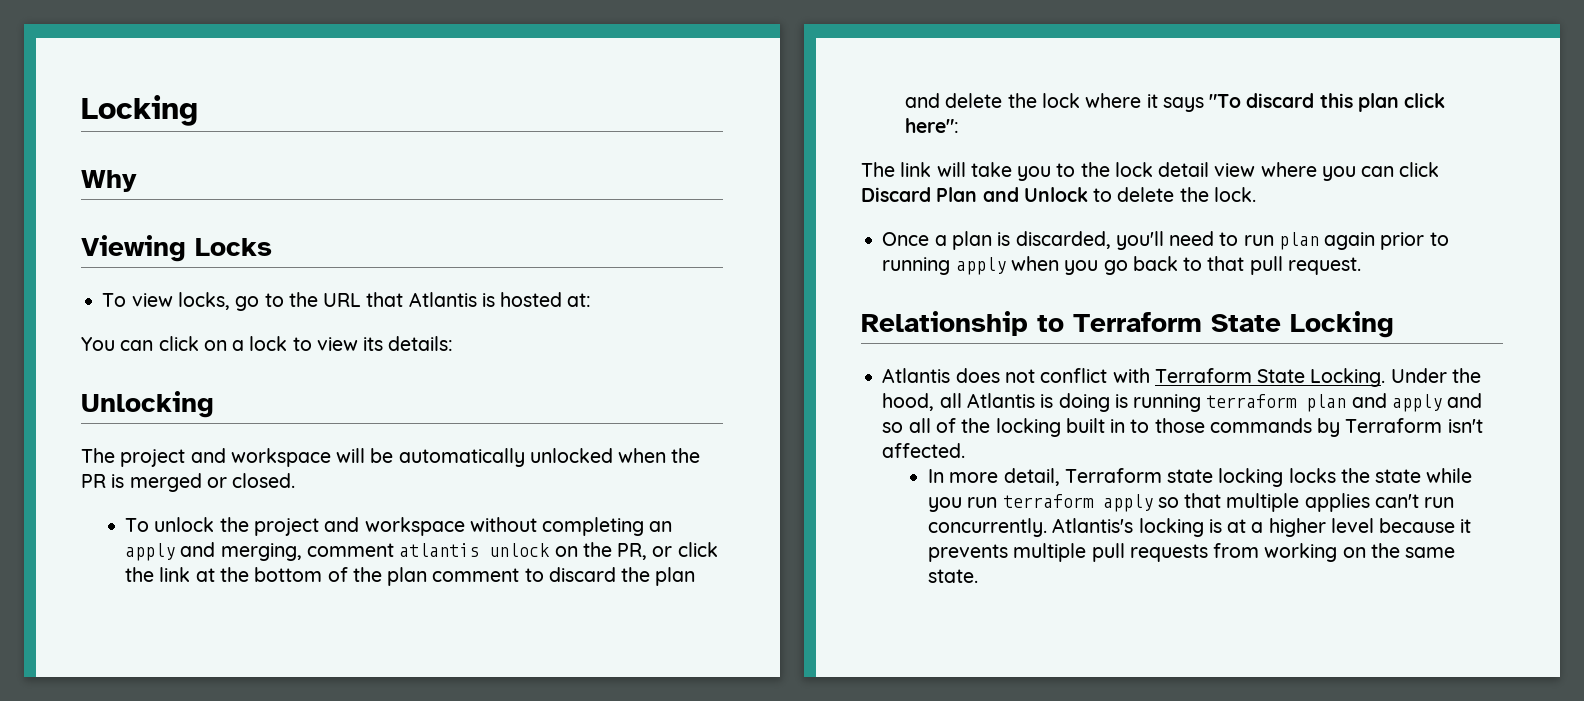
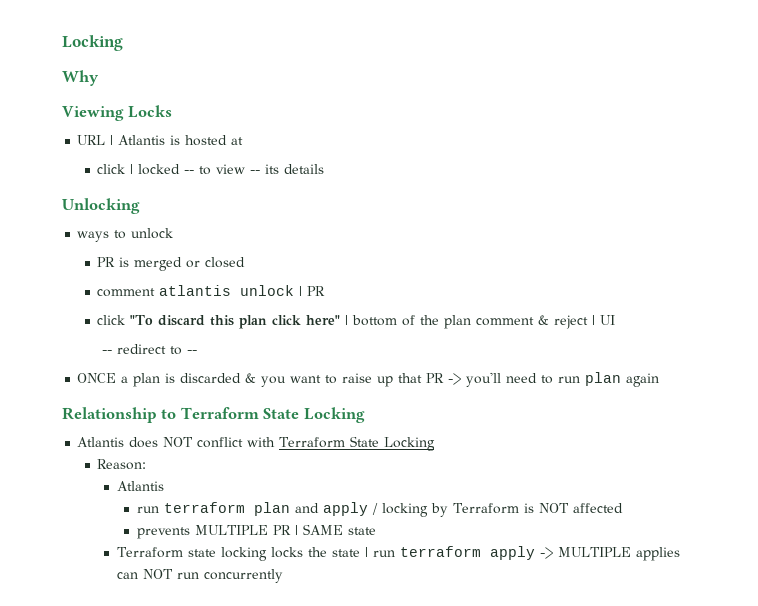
- To view locks, go to the URL that Atlantis is hosted at:
- You can click on a lock to view its details:
+ URL | Atlantis is hosted at
+ click | locked -- to view -- its details
  Unlocking
- The project and workspace will be automatically unlocked when the PR is merged or closed.
- To unlock the project and workspace without completing an apply and merging, comment atlantis unlock on the PR, or click the link at the bottom of the plan comment to discard the plan and delete the lock where it says "To discard this plan click here":
- The link will take you to the lock detail view where you can click Discard Plan and Unlock to delete the lock.
- Once a plan is discarded, you'll need to run plan again prior to running apply when you go back to that pull request.
+ ways to unlock
+ PR is merged or closed
+ comment atlantis unlock | PR
+ click "To discard this plan click here" | bottom of the plan comment & reject | UI
+ -- redirect to --
+ ONCE a plan is discarded & you want to raise up that PR -> you'll need to run plan again
- Atlantis does not conflict with Terraform State Locking. Under the hood, all Atlantis is doing is running terraform plan and apply and so all of the locking built in to those commands by Terraform isn't affected.
- In more detail, Terraform state locking locks the state while you run terraform apply so that multiple applies can't run concurrently. Atlantis's locking is at a higher level because it prevents multiple pull requests from working on the same state.
+ Atlantis does NOT conflict with Terraform State Locking
+ Reason:
+ Atlantis
+ run terraform plan and apply / locking by Terraform is NOT affected
+ prevents MULTIPLE PR | SAME state
+ Terraform state locking locks the state | run terraform apply -> MULTIPLE applies can NOT run concurrently

